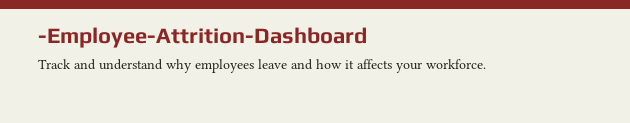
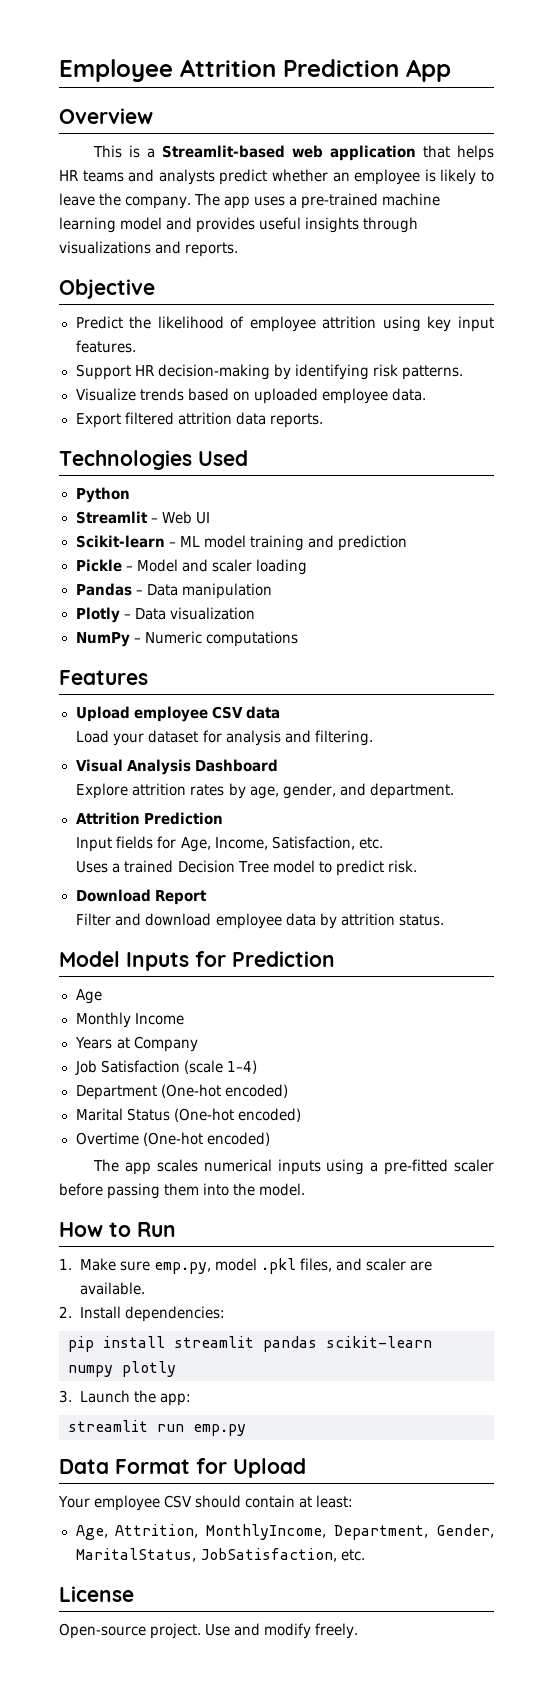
- -Employee-Attrition-Dashboard
- Track and understand why employees leave and how it affects your workforce.
+ Employee Attrition Prediction App
+ Overview
+ This is a Streamlit-based web application that helps HR teams and analysts predict whether an employee is likely to leave the company. The app uses a pre-trained machine learning model and provides useful insights through visualizations and reports.
+ Objective
+ Predict the likelihood of employee attrition using key input features.
+ Support HR decision-making by identifying risk patterns.
+ Visualize trends based on uploaded employee data.
+ Export filtered attrition data reports.
+ Technologies Used
+ Python
+ Streamlit – Web UI
+ Scikit-learn – ML model training and prediction
+ Pickle – Model and scaler loading
+ Pandas – Data manipulation
+ Plotly – Data visualization
+ NumPy – Numeric computations
+ Features
+ Upload employee CSV data
+ Load your dataset for analysis and filtering.
+ Visual Analysis Dashboard
+ Explore attrition rates by age, gender, and department.
+ Attrition Prediction
+ Input fields for Age, Income, Satisfaction, etc.
+ Uses a trained Decision Tree model to predict risk.
+ Download Report
+ Filter and download employee data by attrition status.
+ Model Inputs for Prediction
+ Age
+ Monthly Income
+ Years at Company
+ Job Satisfaction (scale 1–4)
+ Department (One-hot encoded)
+ Marital Status (One-hot encoded)
+ Overtime (One-hot encoded)
+ The app scales numerical inputs using a pre-fitted scaler before passing them into the model.
+ How to Run
+ 1. Make sure emp.py, model .pkl files, and scaler are available.
+ 2. Install dependencies:
+ pip install streamlit pandas scikit-learn numpy plotly
+ 3. Launch the app:
+ streamlit run emp.py
+ Data Format for Upload
+ Your employee CSV should contain at least:
+ Age, Attrition, MonthlyIncome, Department, Gender, MaritalStatus, JobSatisfaction, etc.
+ License
+ Open-source project. Use and modify freely.

